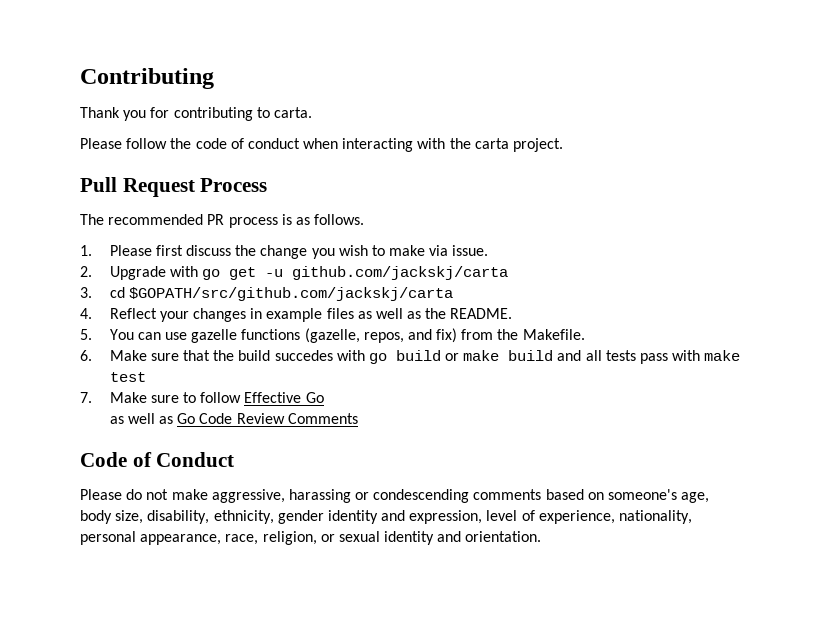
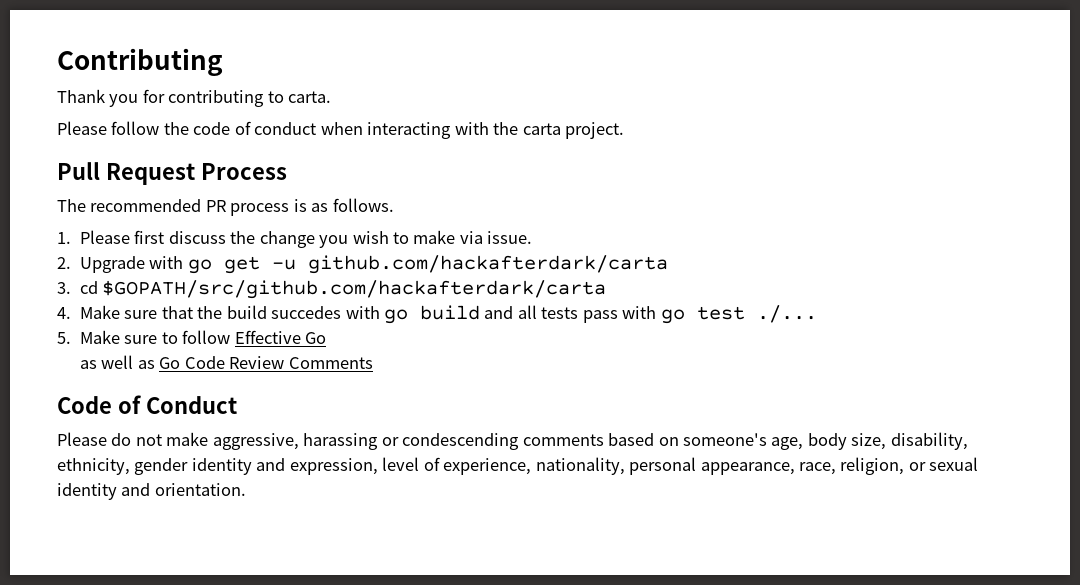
- 2. Upgrade with go get -u github.com/jackskj/carta
+ 2. Upgrade with go get -u github.com/hackafterdark/carta
- 3. cd $GOPATH/src/github.com/jackskj/carta
- 4. Reflect your changes in example files as well as the README.
- 5. You can use gazelle functions (gazelle, repos, and fix) from the Makefile.
- 6. Make sure that the build succedes with go build or make build and all tests pass with make test
- 7. Make sure to follow Effective Go
+ 3. cd $GOPATH/src/github.com/hackafterdark/carta
+ 4. Make sure that the build succedes with go build and all tests pass with go test ./...
+ 5. Make sure to follow Effective Go

